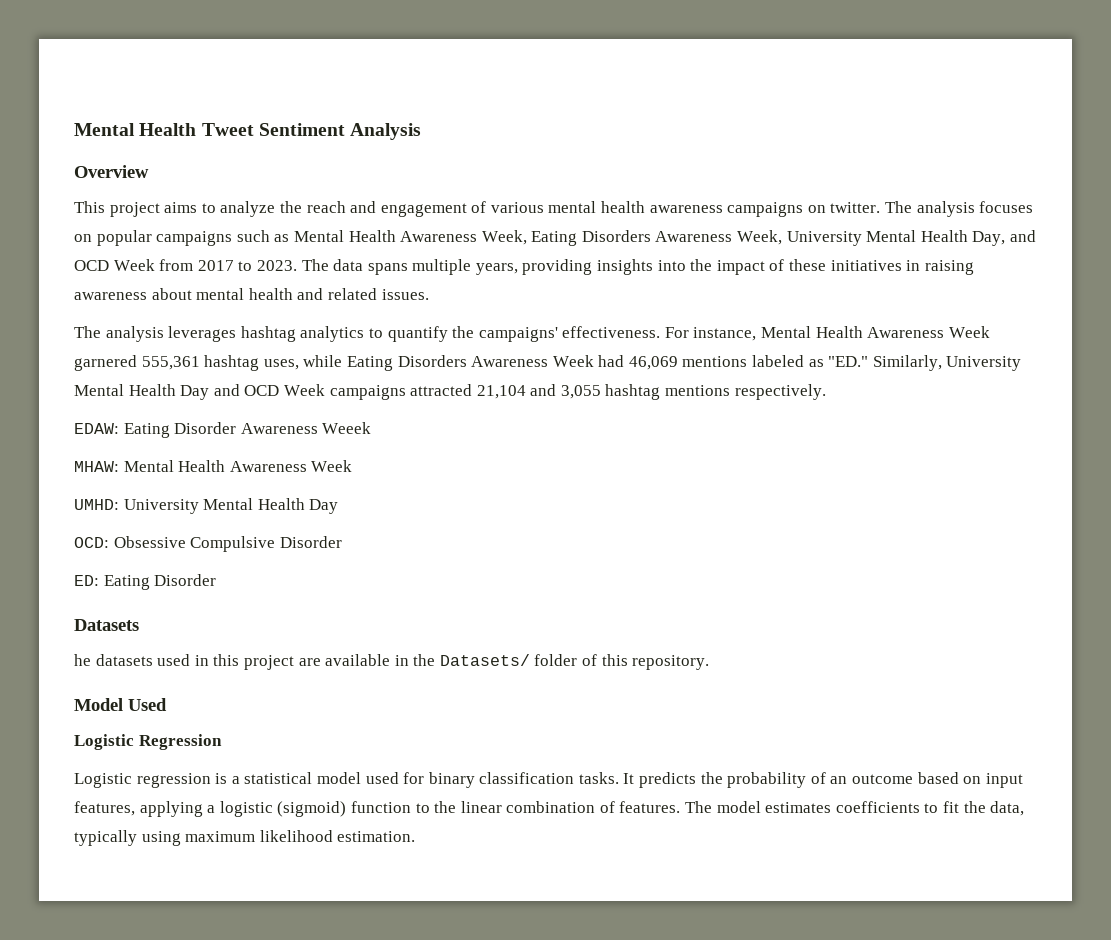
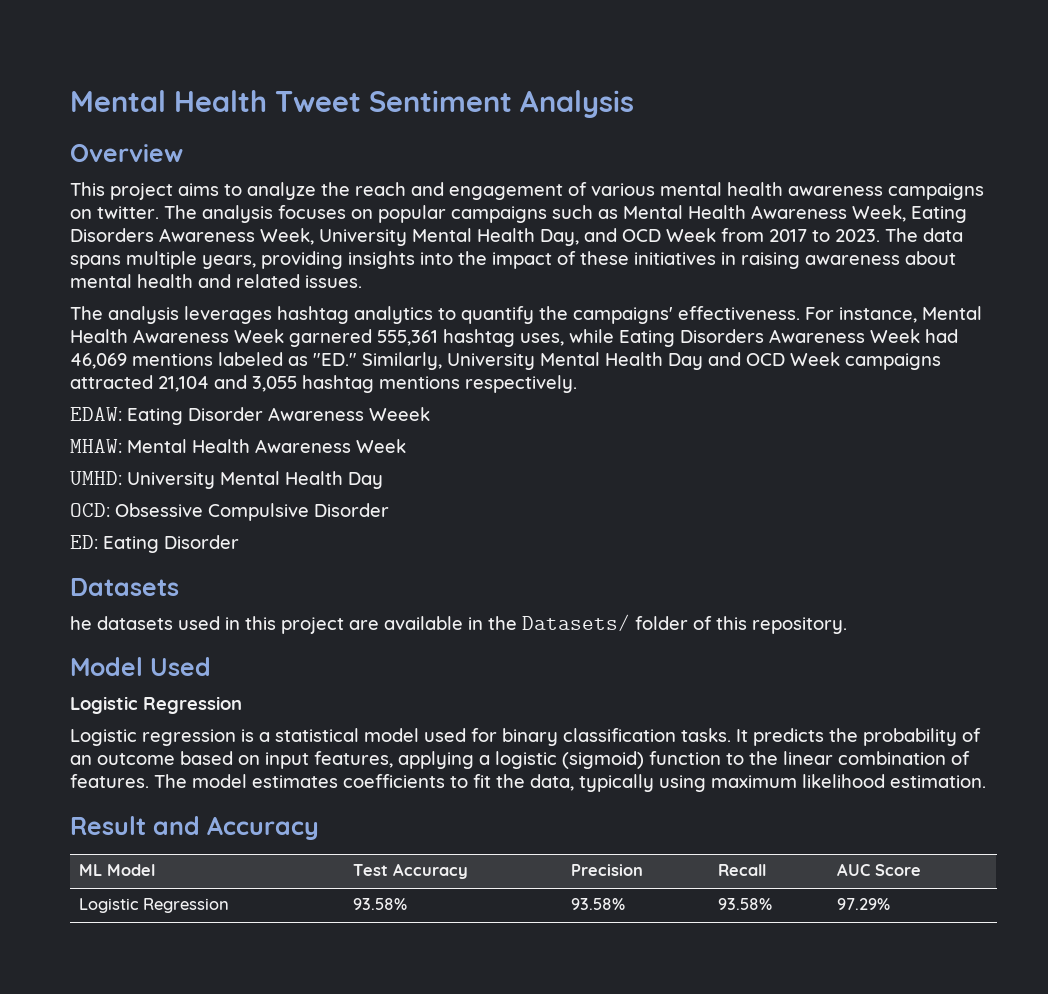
+ Result and Accuracy
+ ML Model | Test Accuracy | Precision | Recall | AUC Score
+ Logistic Regression | 93.58% | 93.58% | 93.58% | 97.29%

